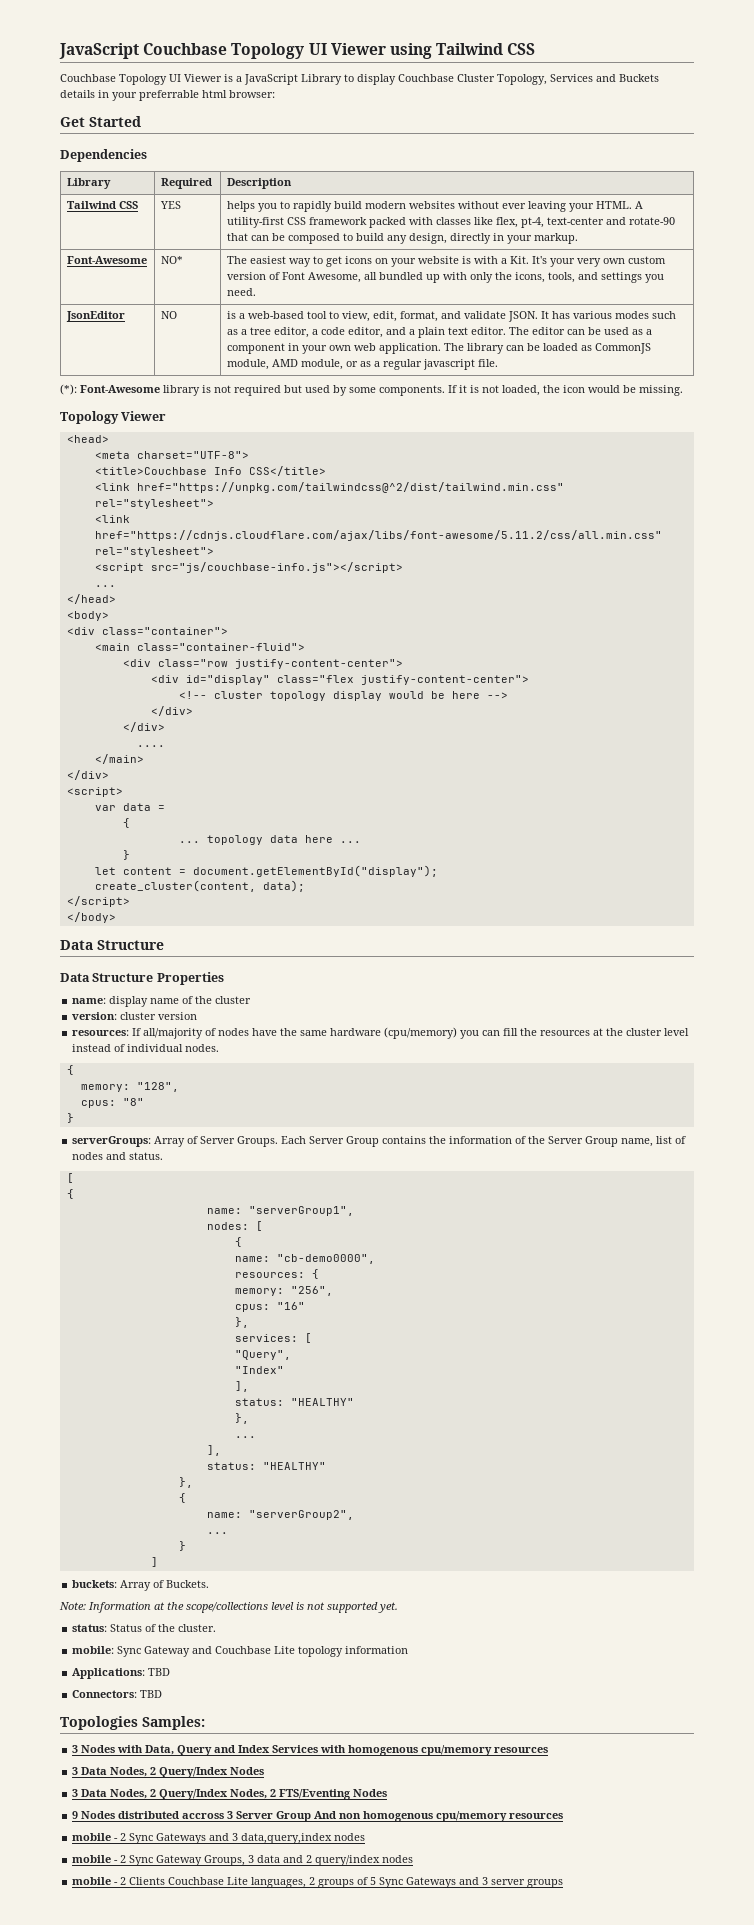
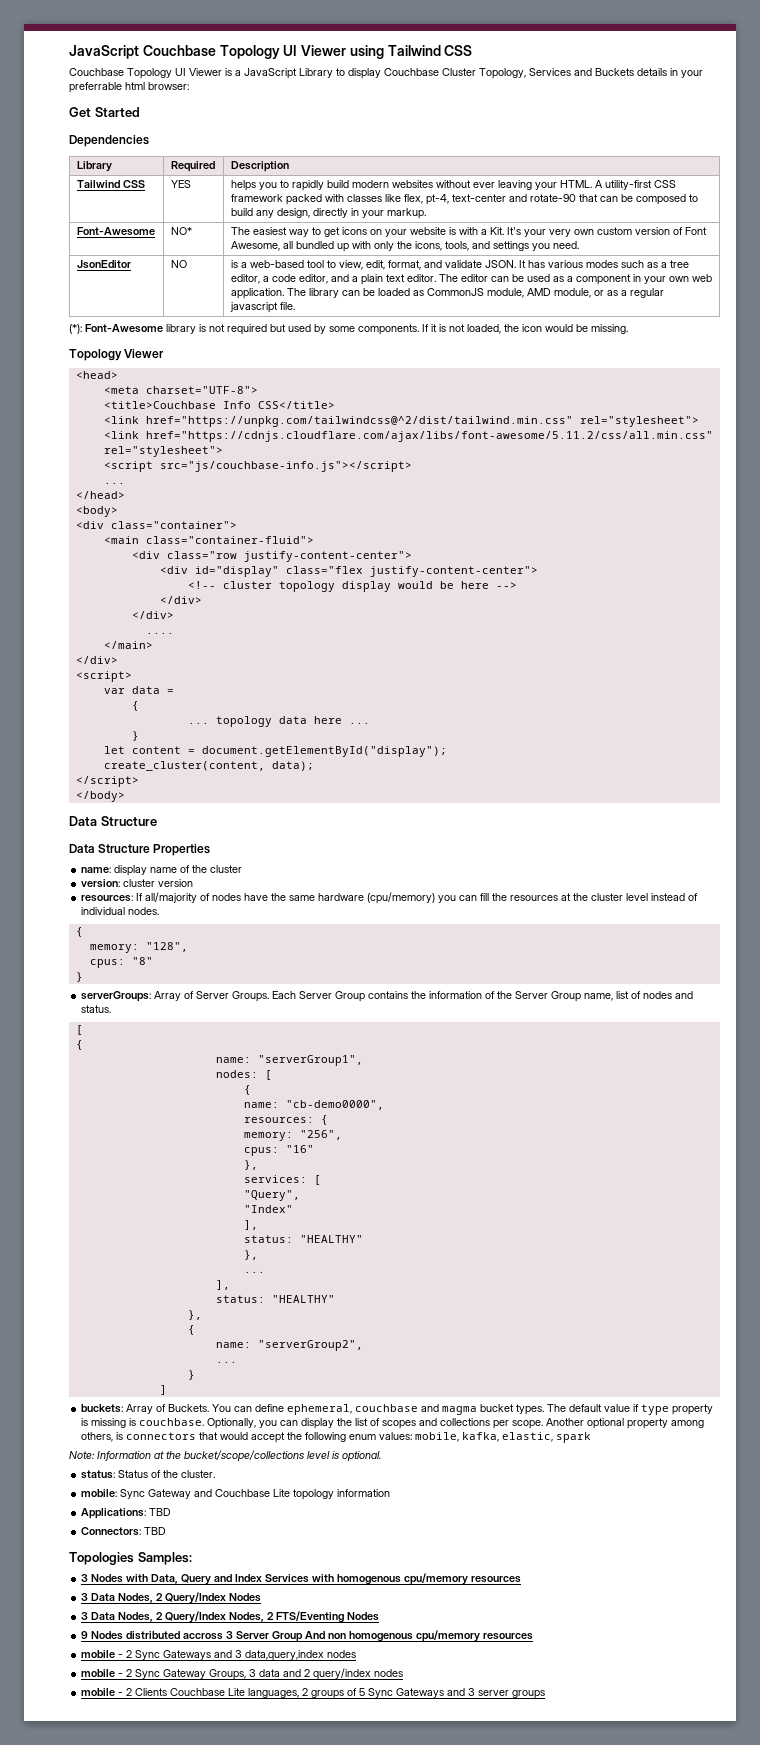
+ You can define ephemeral, couchbase and magma bucket types. The default value if type property is missing is couchbase. Optionally, you can display the list of scopes and collections per scope. Another optional property among others, is connectors that would accept the following enum values: mobile, kafka, elastic, spark
- Note: Information at the scope/collections level is not supported yet.
+ Note: Information at the bucket/scope/collections level is optional.

